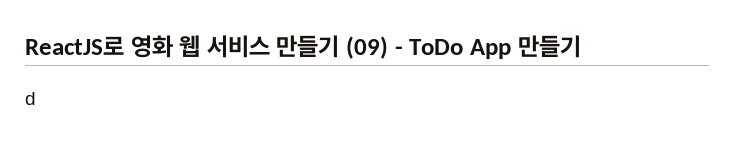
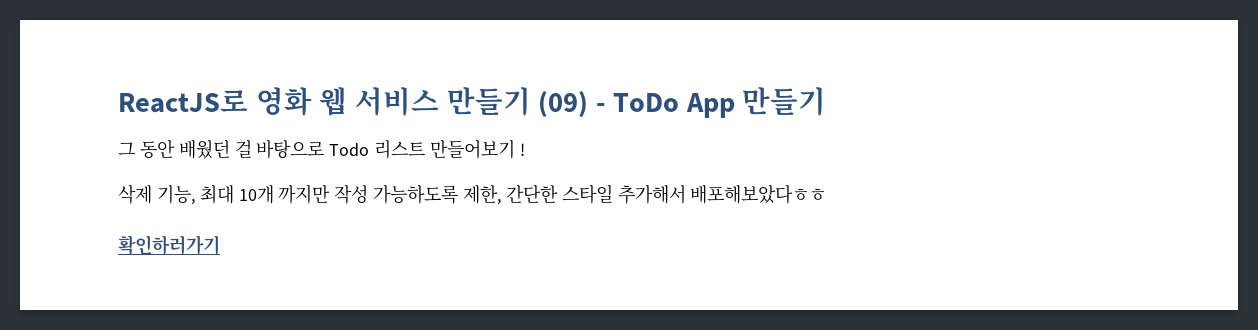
- d
+ 그 동안 배웠던 걸 바탕으로 Todo 리스트 만들어보기 !
+ 삭제 기능, 최대 10개 까지만 작성 가능하도록 제한, 간단한 스타일 추가해서 배포해보았다ㅎㅎ
+ 확인하러가기

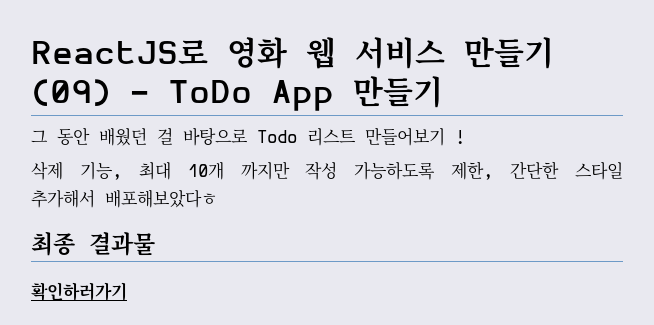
- 삭제 기능, 최대 10개 까지만 작성 가능하도록 제한, 간단한 스타일 추가해서 배포해보았다ㅎㅎ
+ 삭제 기능, 최대 10개 까지만 작성 가능하도록 제한, 간단한 스타일 추가해서 배포해보았다ㅎ
+ 최종 결과물

